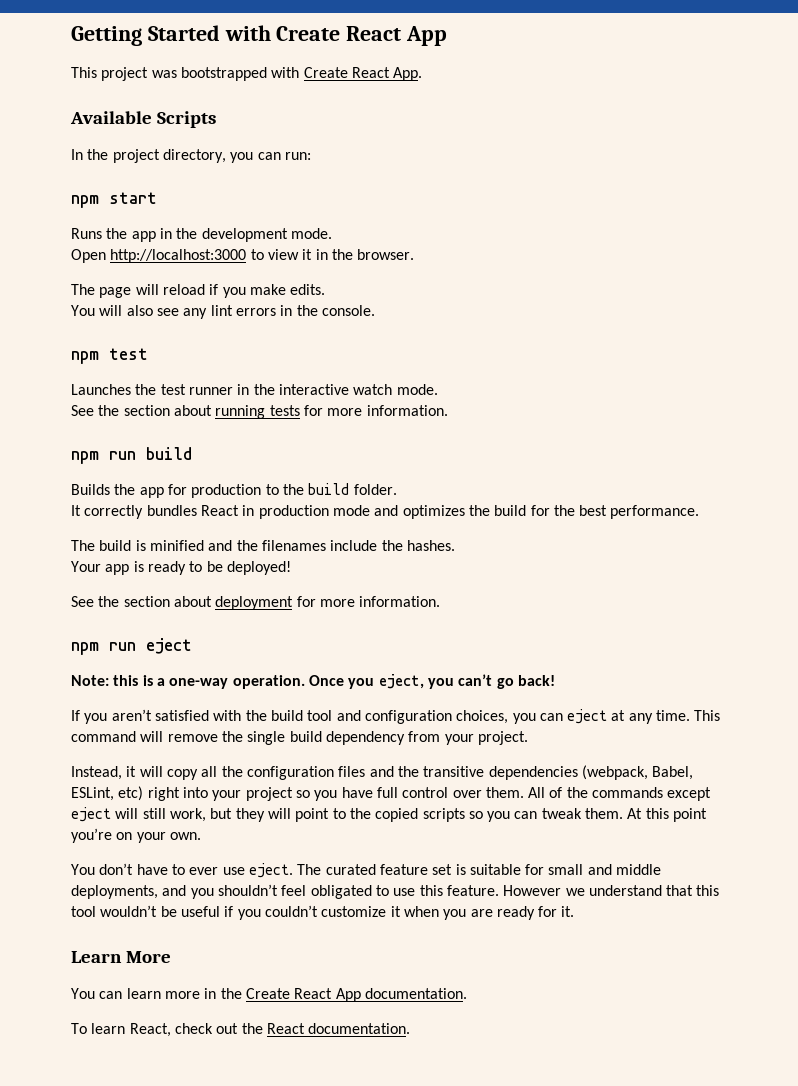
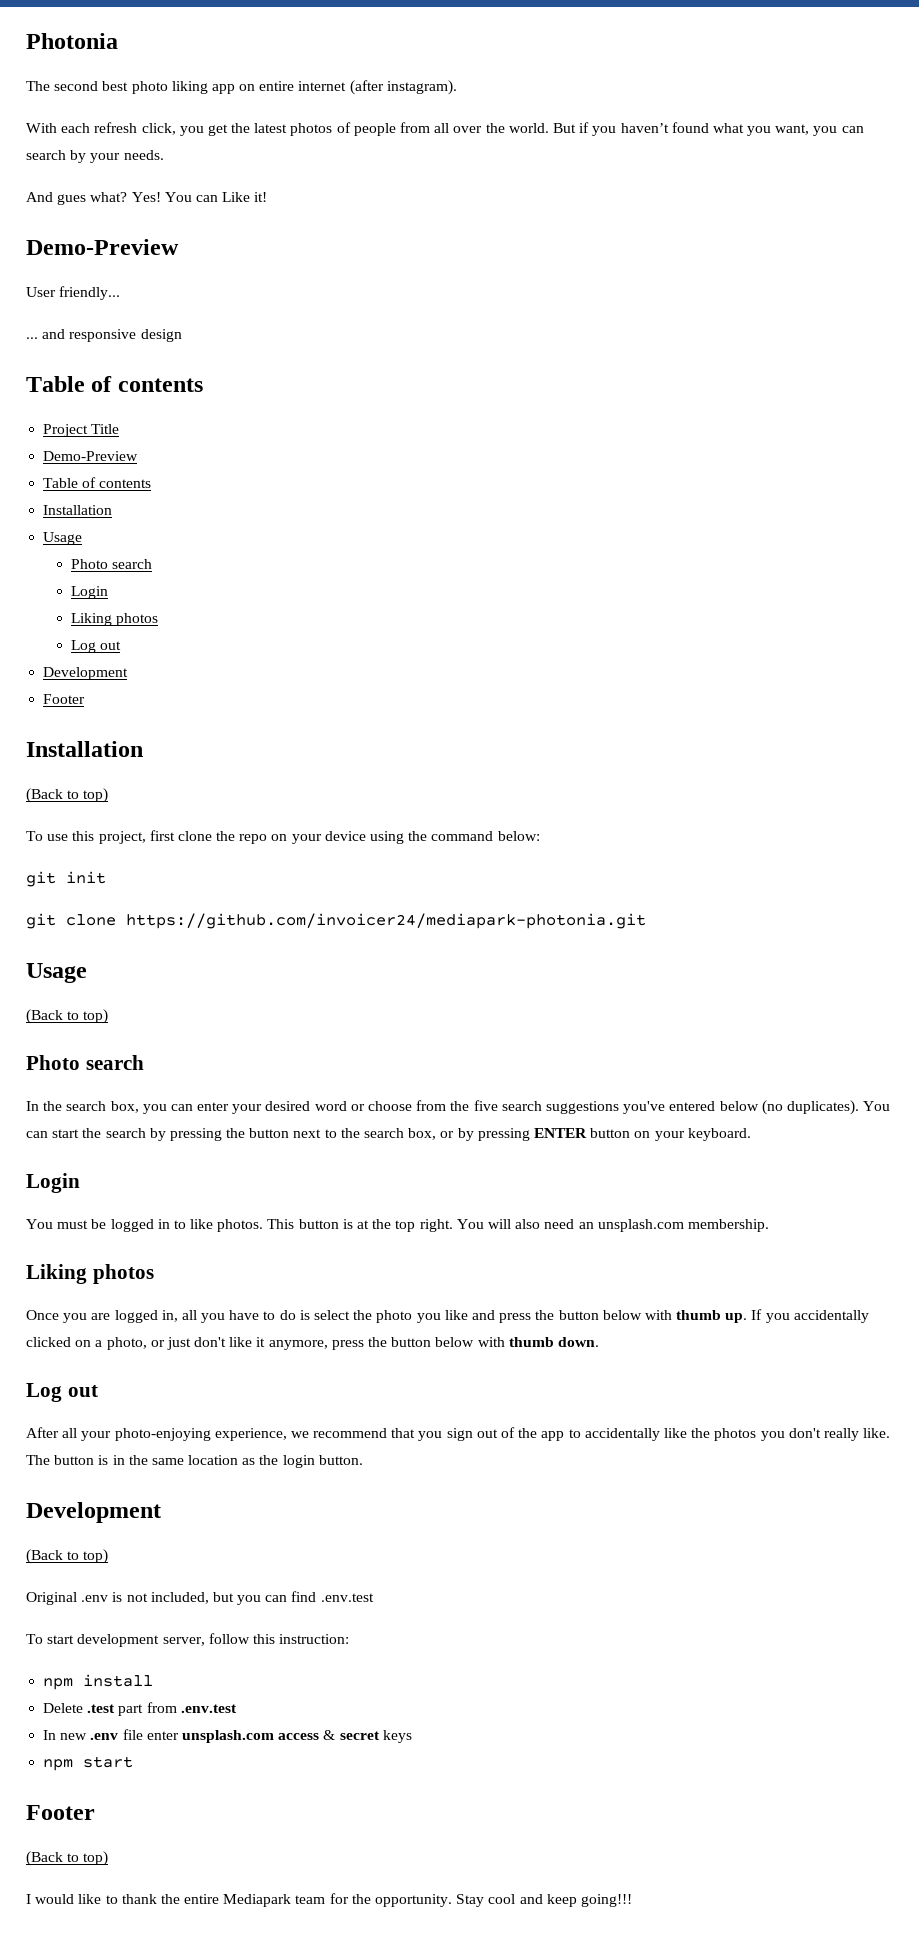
- Getting Started with Create React App
- This project was bootstrapped with Create React App.
- Available Scripts
- In the project directory, you can run:
+ Photonia
+ The second best photo liking app on entire internet (after instagram).
+ With each refresh click, you get the latest photos of people from all over the world. But if you haven’t found what you want, you can search by your needs.
+ And gues what? Yes! You can Like it!
+ Demo-Preview
+ User friendly...
+ ... and responsive design
+ Table of contents
+ Project Title
+ Demo-Preview
+ Table of contents
+ Installation
+ Usage
+ Photo search
+ Login
+ Liking photos
+ Log out
+ Development
+ Footer
+ Installation
+ (Back to top)
+ To use this project, first clone the repo on your device using the command below:
+ git init
+ git clone https://github.com/invoicer24/mediapark-photonia.git
+ Usage
+ (Back to top)
+ Photo search
+ In the search box, you can enter your desired word or choose from the five search suggestions you've entered below (no duplicates). You can start the search by pressing the button next to the search box, or by pressing ENTER button on your keyboard.
+ Login
+ You must be logged in to like photos. This button is at the top right. You will also need an unsplash.com membership.
+ Liking photos
+ Once you are logged in, all you have to do is select the photo you like and press the button below with thumb up. If you accidentally clicked on a photo, or just don't like it anymore, press the button below with thumb down.
+ Log out
+ After all your photo-enjoying experience, we recommend that you sign out of the app to accidentally like the photos you don't really like. The button is in the same location as the login button.
+ Development
+ (Back to top)
+ Original .env is not included, but you can find .env.test
+ To start development server, follow this instruction:
+ npm install
+ Delete .test part from .env.test
+ In new .env file enter unsplash.com access & secret keys
  npm start
- Runs the app in the development mode.
- Open http://localhost:3000 to view it in the browser.
- The page will reload if you make edits.
- You will also see any lint errors in the console.
- npm test
- Launches the test runner in the interactive watch mode.
- See the section about running tests for more information.
- npm run build
- Builds the app for production to the build folder.
- It correctly bundles React in production mode and optimizes the build for the best performance.
- The build is minified and the filenames include the hashes.
- Your app is ready to be deployed!
- See the section about deployment for more information.
- npm run eject
- Note: this is a one-way operation. Once you eject, you can’t go back!
- If you aren’t satisfied with the build tool and configuration choices, you can eject at any time. This command will remove the single build dependency from your project.
- Instead, it will copy all the configuration files and the transitive dependencies (webpack, Babel, ESLint, etc) right into your project so you have full control over them. All of the commands except eject will still work, but they will point to the copied scripts so you can tweak them. At this point you’re on your own.
- You don’t have to ever use eject. The curated feature set is suitable for small and middle deployments, and you shouldn’t feel obligated to use this feature. However we understand that this tool wouldn’t be useful if you couldn’t customize it when you are ready for it.
- Learn More
- You can learn more in the Create React App documentation.
- To learn React, check out the React documentation.
+ Footer
+ (Back to top)
+ I would like to thank the entire Mediapark team for the opportunity. Stay cool and keep going!!!

